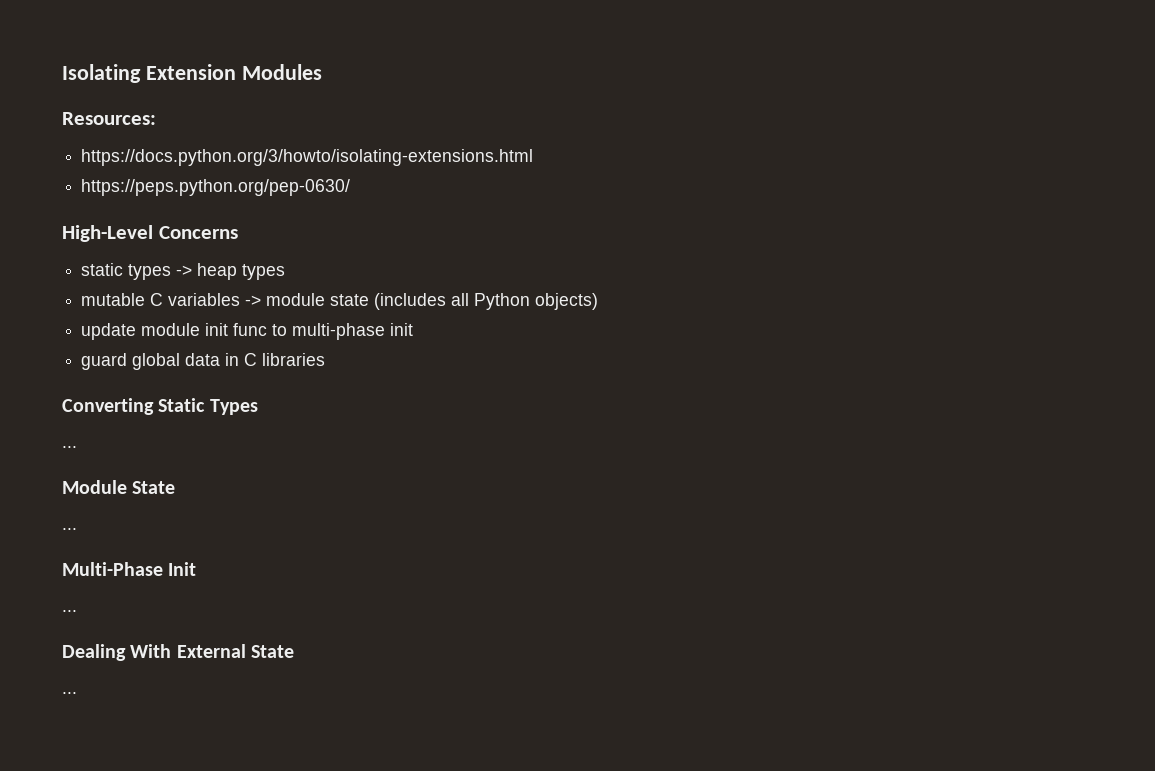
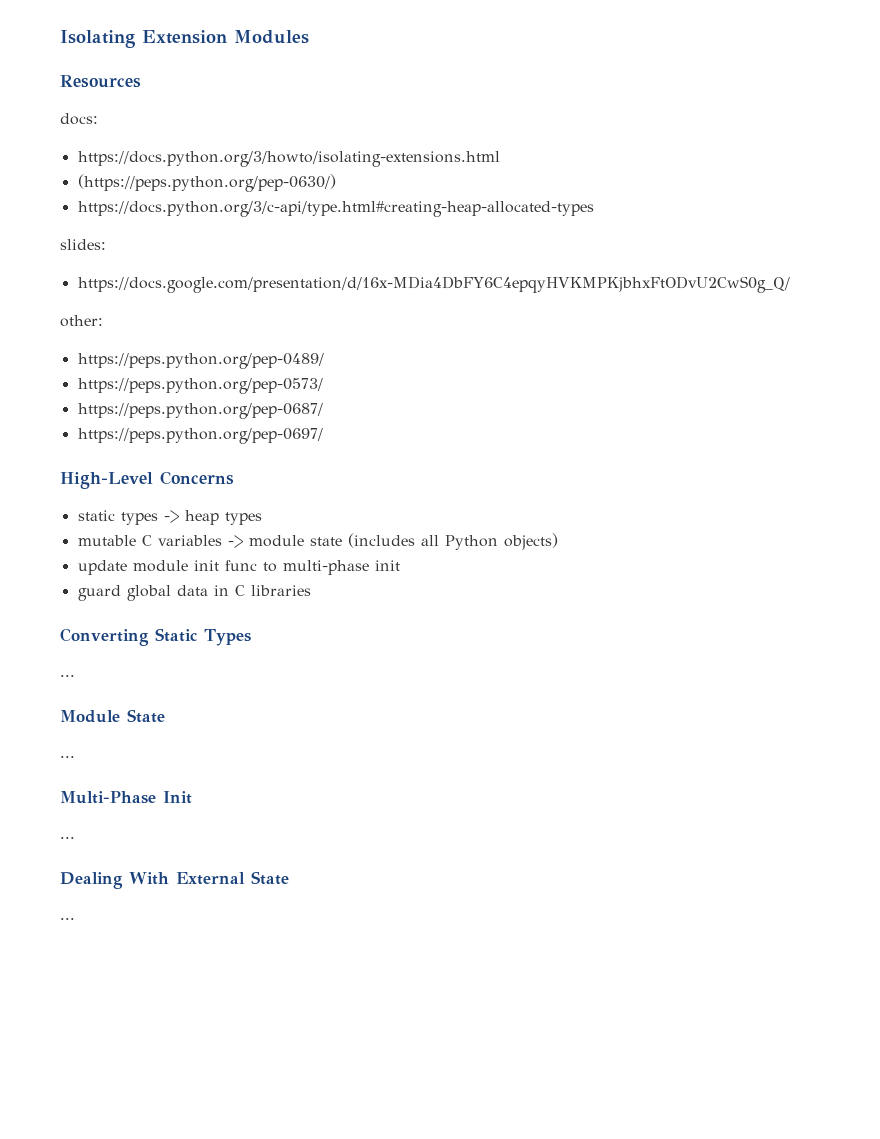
- Resources:
+ Resources
+ docs:
- https://peps.python.org/pep-0630/
+ (https://peps.python.org/pep-0630/)
+ https://docs.python.org/3/c-api/type.html#creating-heap-allocated-types
+ slides:
+ https://docs.google.com/presentation/d/16x-MDia4DbFY6C4epqyHVKMPKjbhxFtODvU2CwS0g_Q/
+ other:
+ https://peps.python.org/pep-0489/
+ https://peps.python.org/pep-0573/
+ https://peps.python.org/pep-0687/
+ https://peps.python.org/pep-0697/

